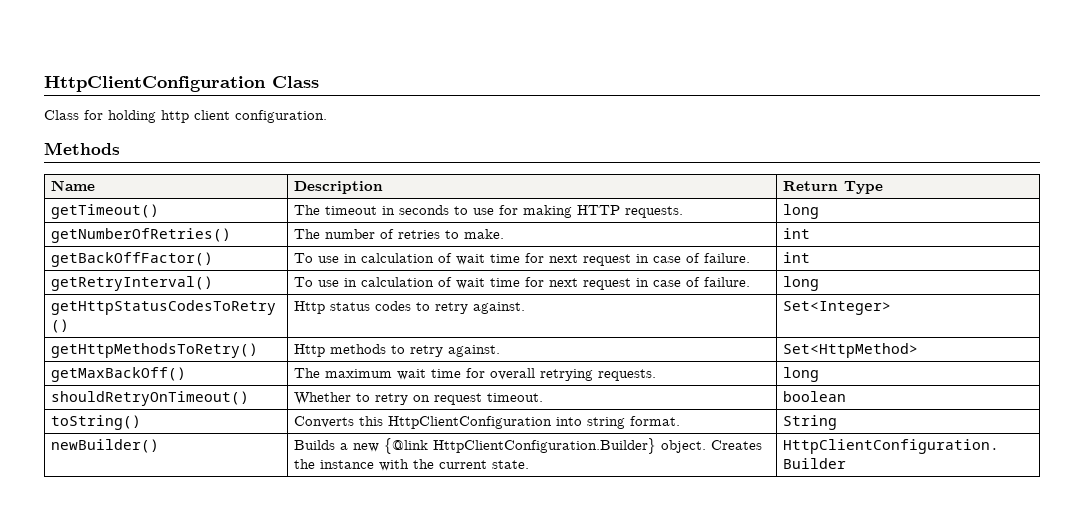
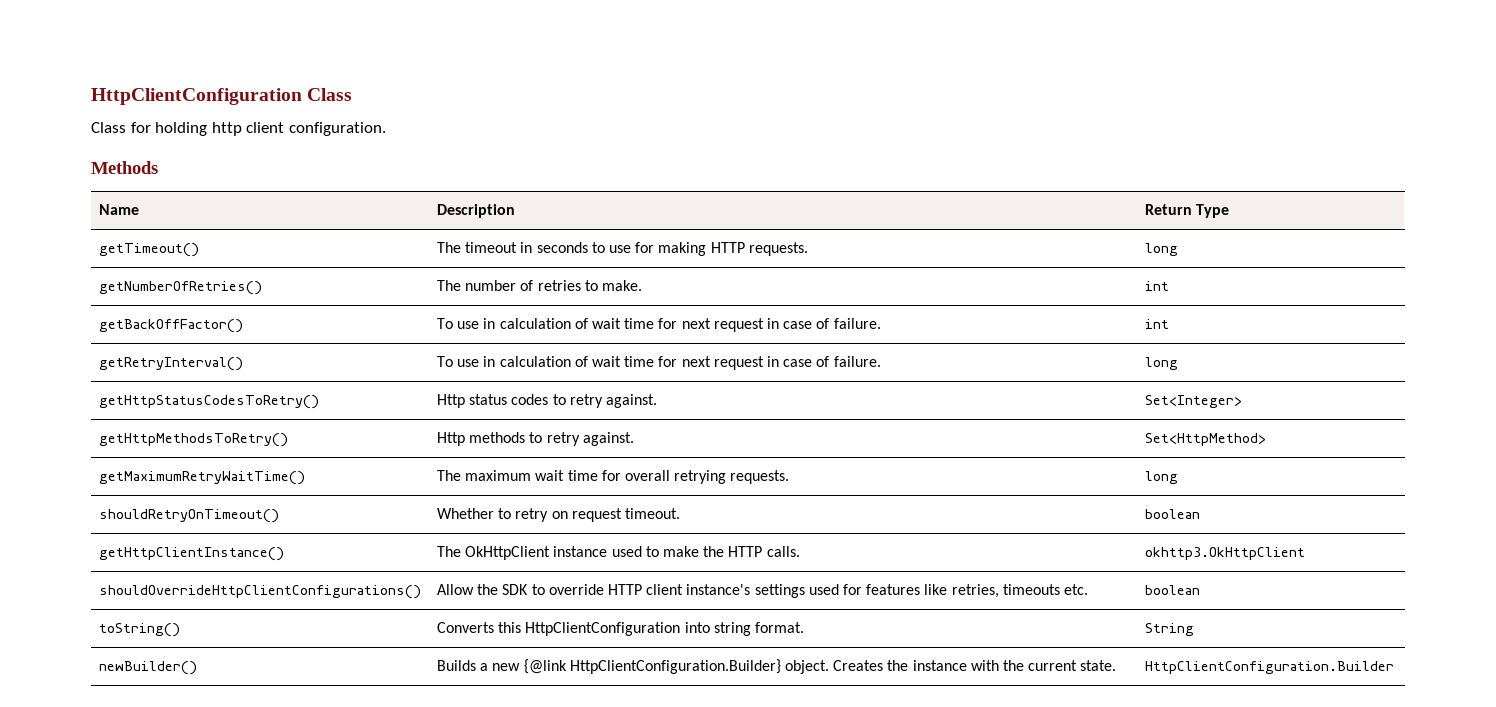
- getMaxBackOff() | The maximum wait time for overall retrying requests. | long
+ getMaximumRetryWaitTime() | The maximum wait time for overall retrying requests. | long
+ getHttpClientInstance() | The OkHttpClient instance used to make the HTTP calls. | okhttp3.OkHttpClient
+ shouldOverrideHttpClientConfigurations() | Allow the SDK to override HTTP client instance's settings used for features like retries, timeouts etc. | boolean

